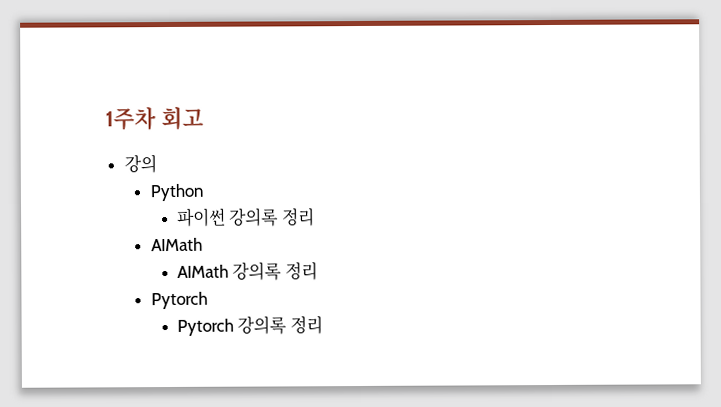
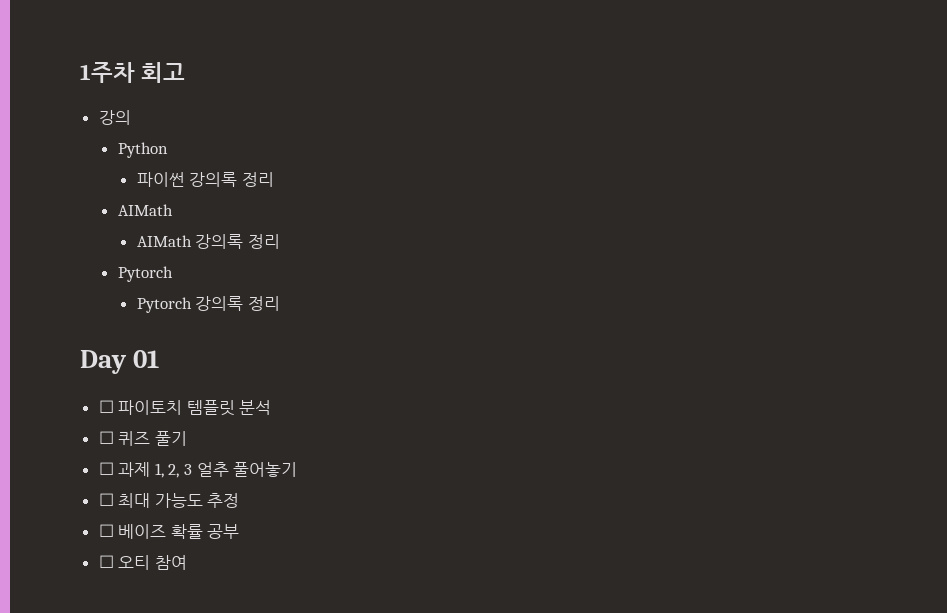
+ Day 01
+ ☐ 파이토치 템플릿 분석
+ ☐ 퀴즈 풀기
+ ☐ 과제 1, 2, 3 얼추 풀어놓기
+ ☐ 최대 가능도 추정
+ ☐ 베이즈 확률 공부
+ ☐ 오티 참여

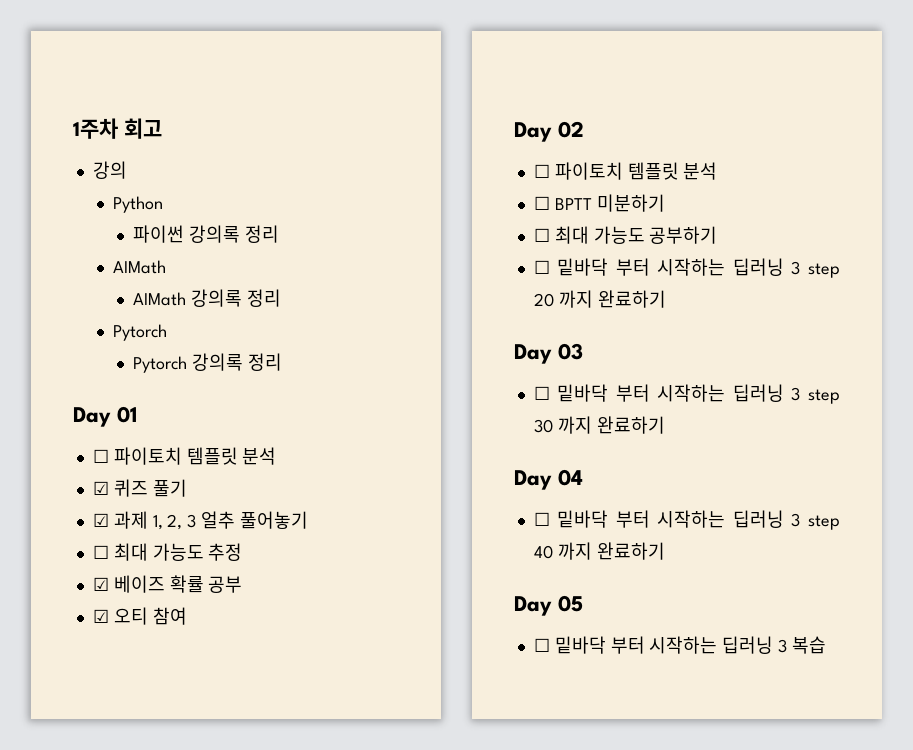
- ☐ 퀴즈 풀기
+ ☑ 퀴즈 풀기
- ☐ 과제 1, 2, 3 얼추 풀어놓기
+ ☑ 과제 1, 2, 3 얼추 풀어놓기
- ☐ 베이즈 확률 공부
+ ☑ 베이즈 확률 공부
- ☐ 오티 참여
+ ☑ 오티 참여
+ Day 02
+ ☐ 파이토치 템플릿 분석
+ ☐ BPTT 미분하기
+ ☐ 최대 가능도 공부하기
+ ☐ 밑바닥 부터 시작하는 딥러닝 3 step 20 까지 완료하기
+ Day 03
+ ☐ 밑바닥 부터 시작하는 딥러닝 3 step 30 까지 완료하기
+ Day 04
+ ☐ 밑바닥 부터 시작하는 딥러닝 3 step 40 까지 완료하기
+ Day 05
+ ☐ 밑바닥 부터 시작하는 딥러닝 3 복습

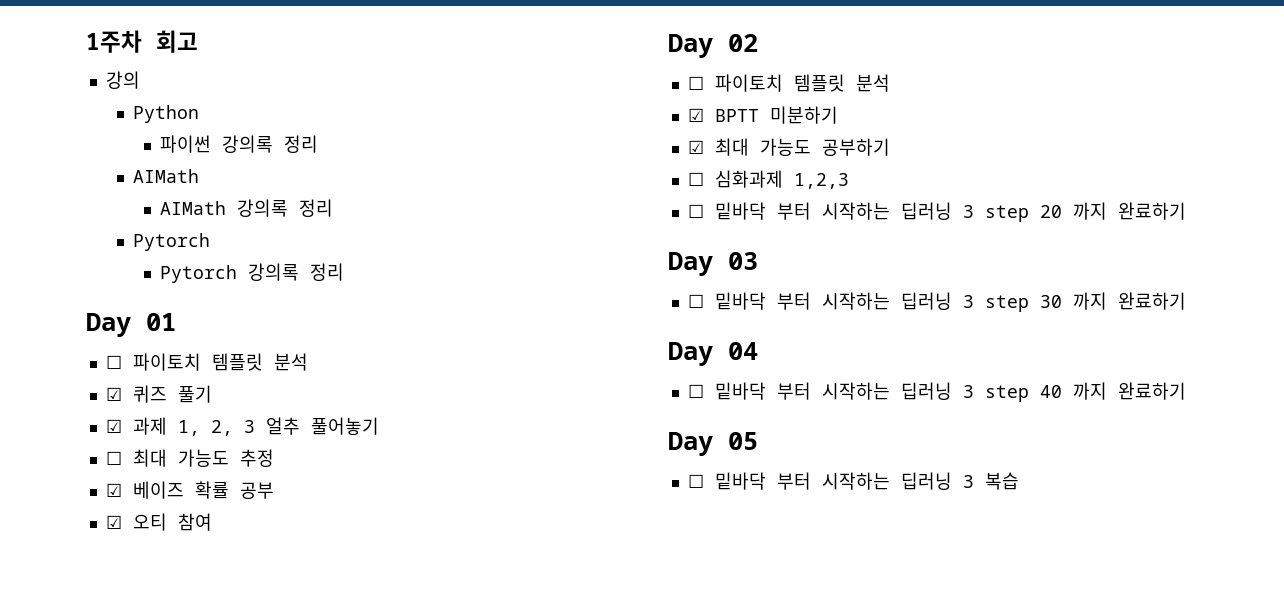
- ☐ BPTT 미분하기
+ ☑ BPTT 미분하기
- ☐ 최대 가능도 공부하기
+ ☑ 최대 가능도 공부하기
+ ☐ 심화과제 1,2,3

